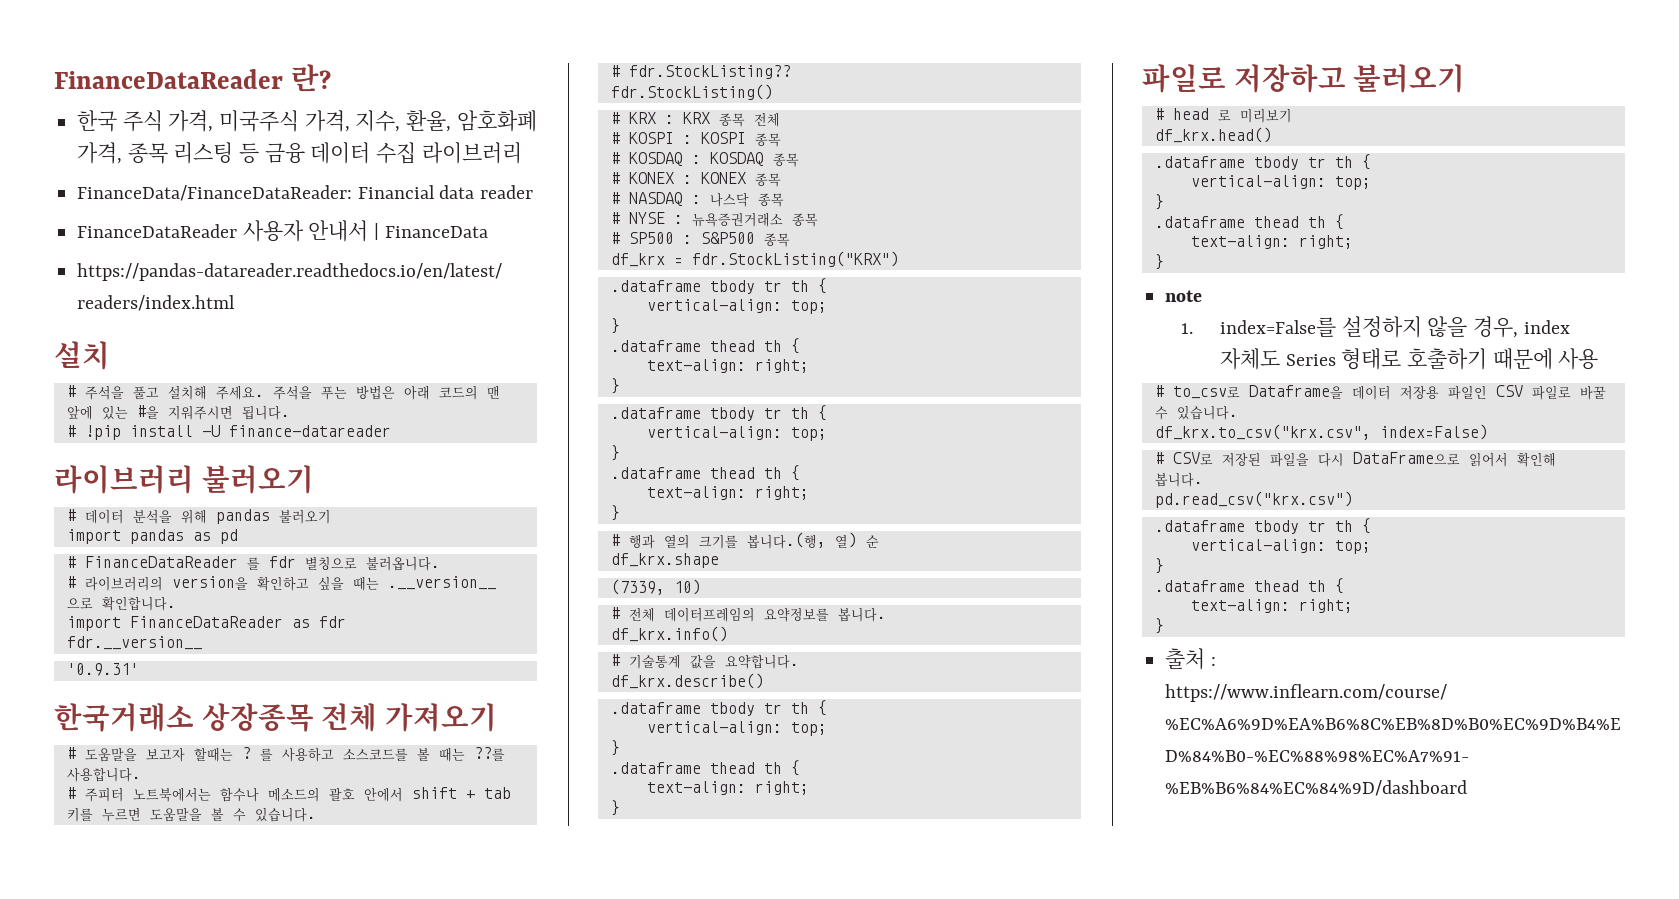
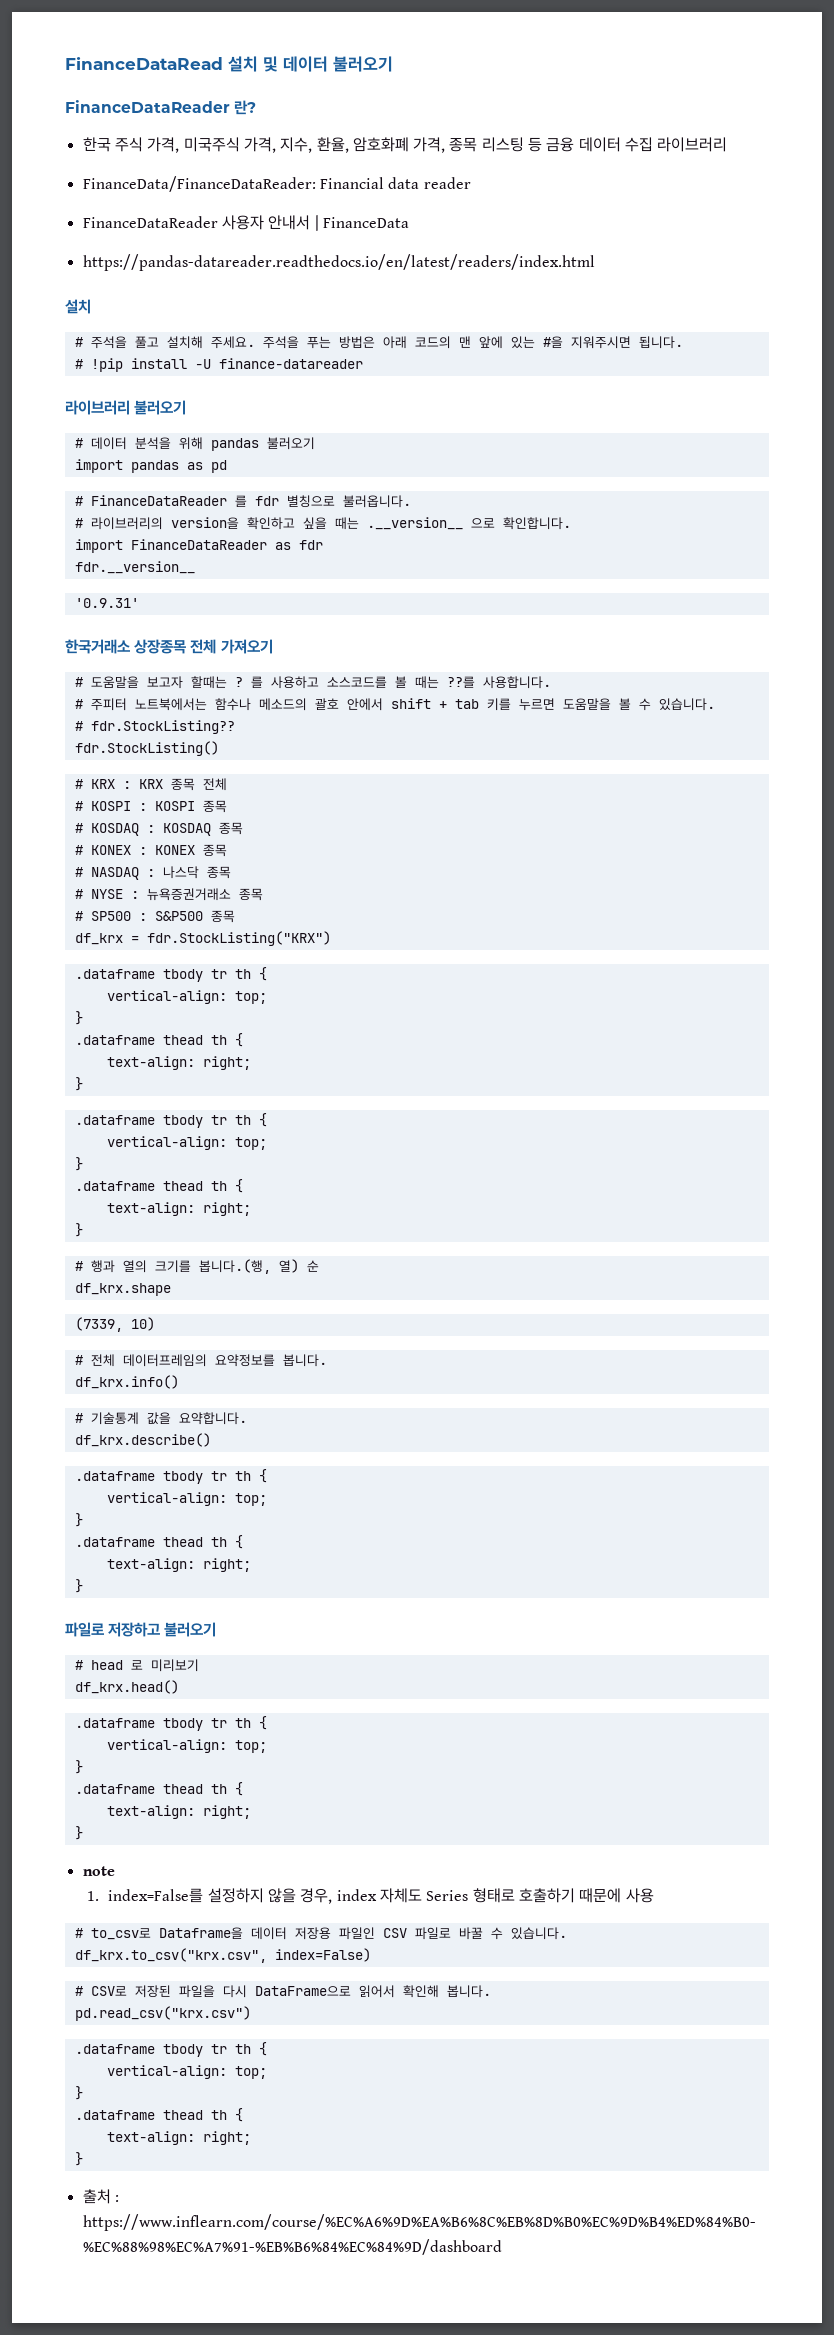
+ FinanceDataRead 설치 및 데이터 불러오기

